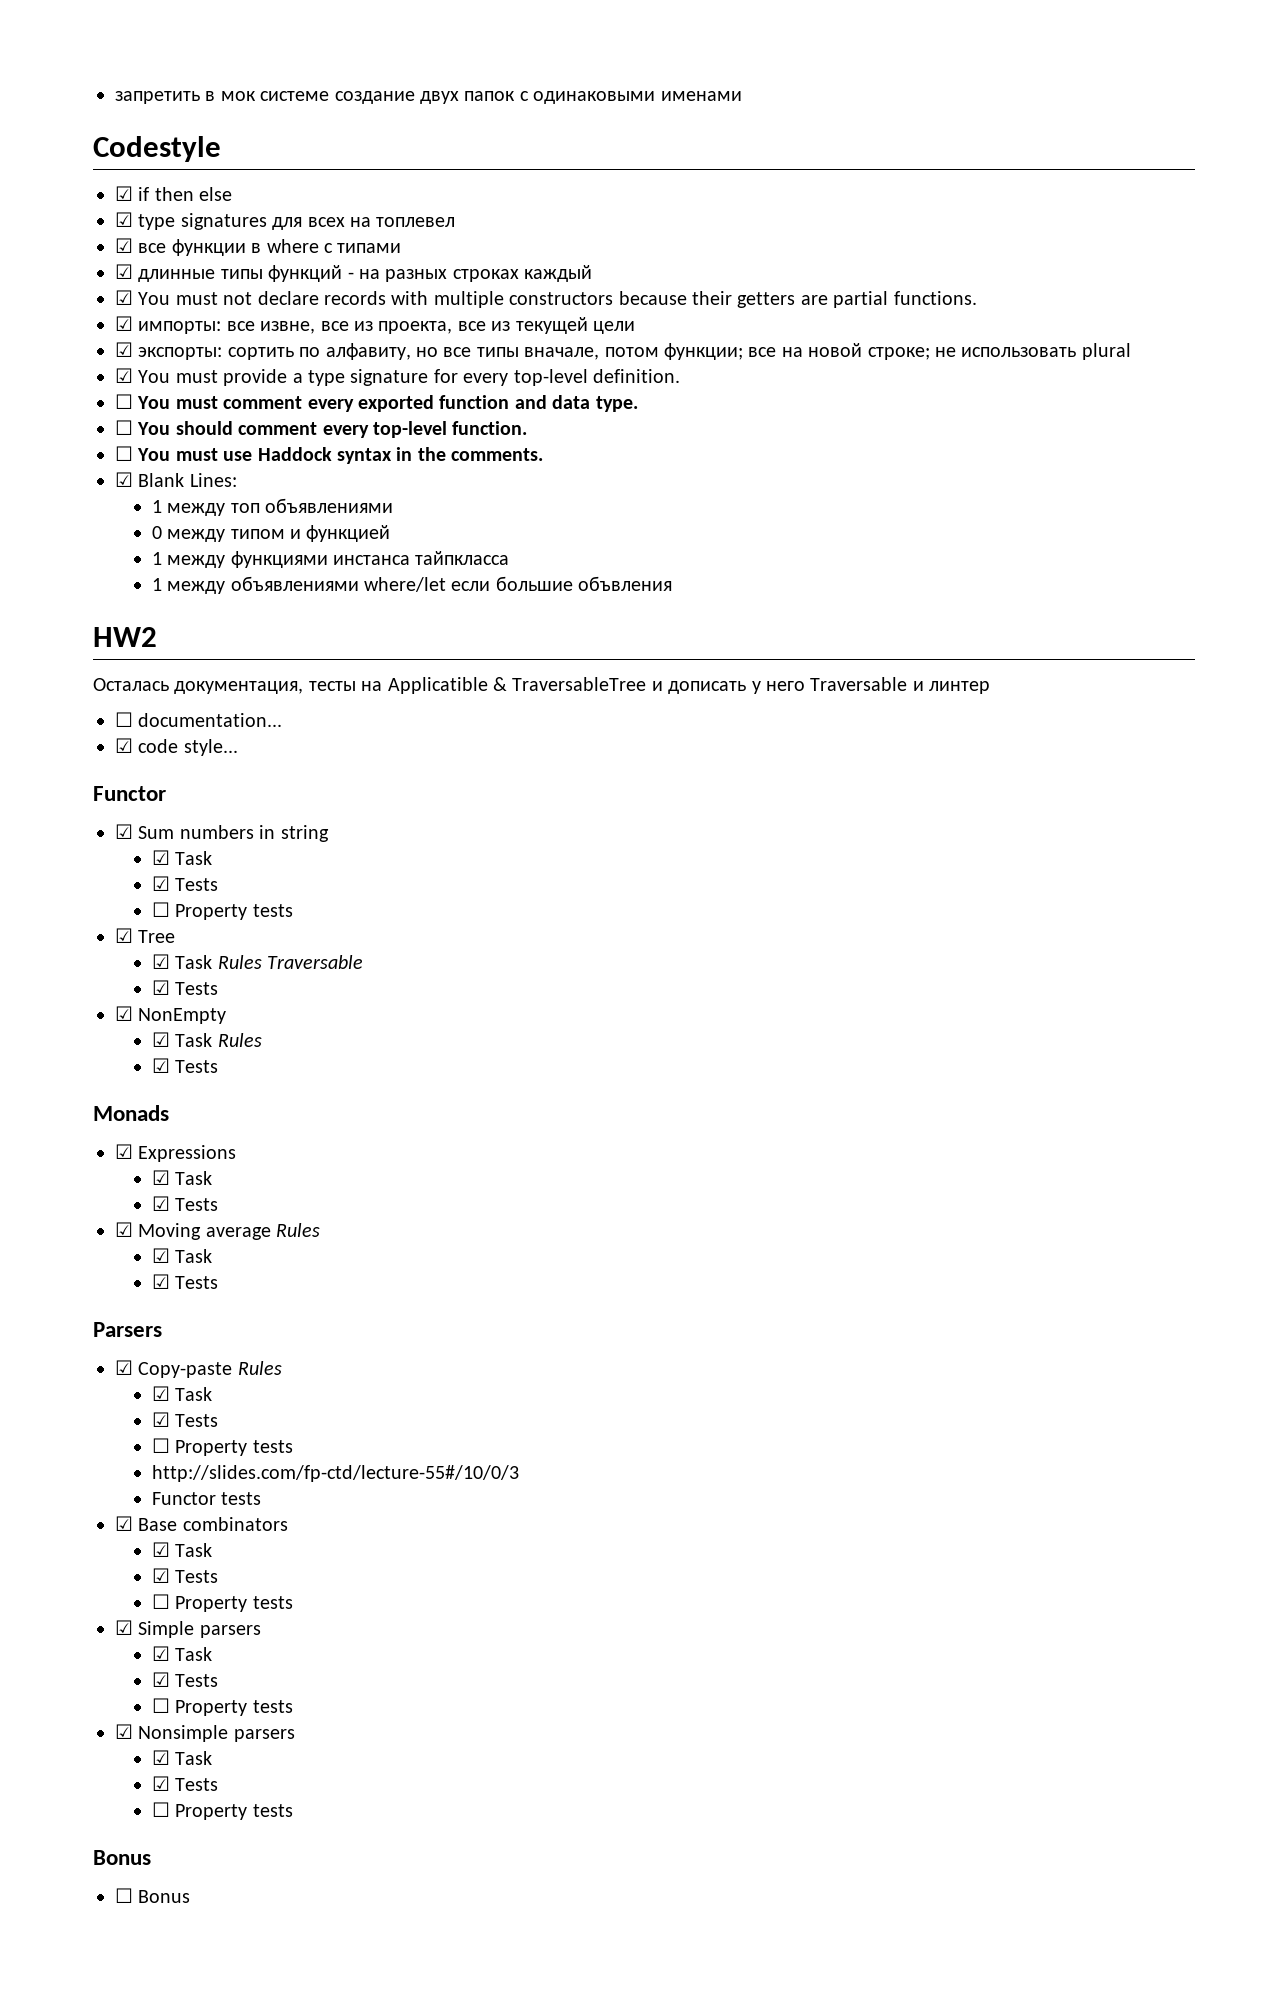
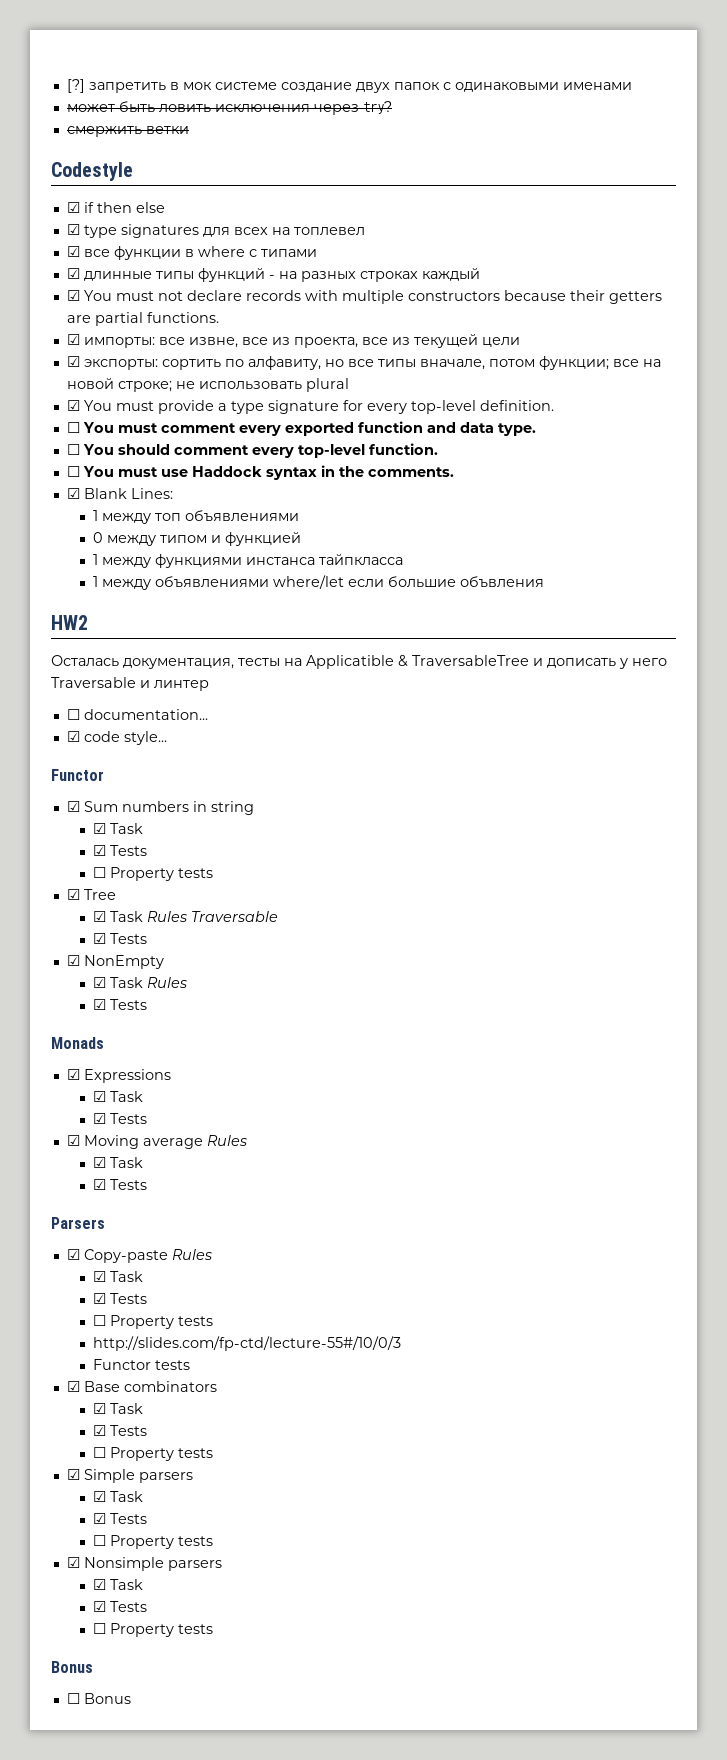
- запретить в мок системе создание двух папок с одинаковыми именами
+ [?] запретить в мок системе создание двух папок с одинаковыми именами
+ может быть ловить исключения через try?
+ смержить ветки

